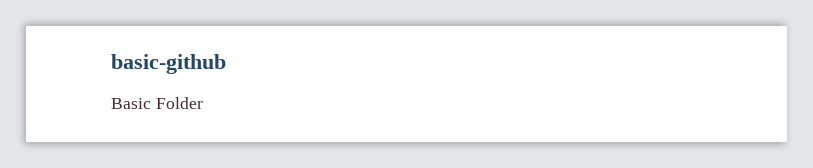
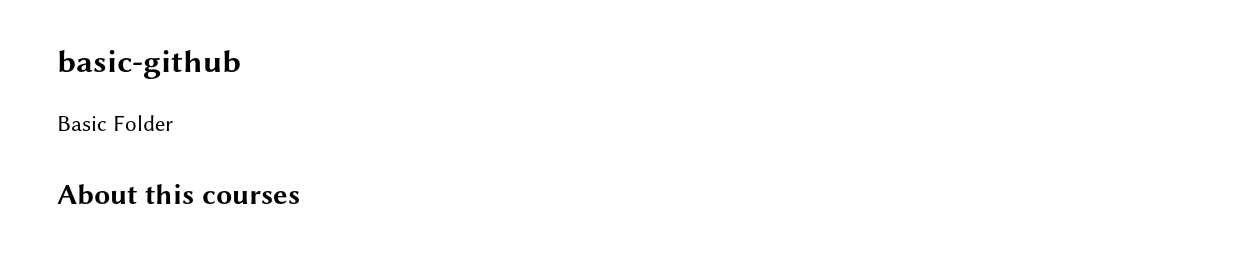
+ About this courses

